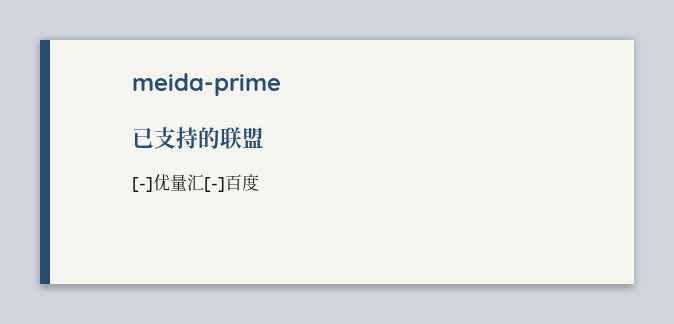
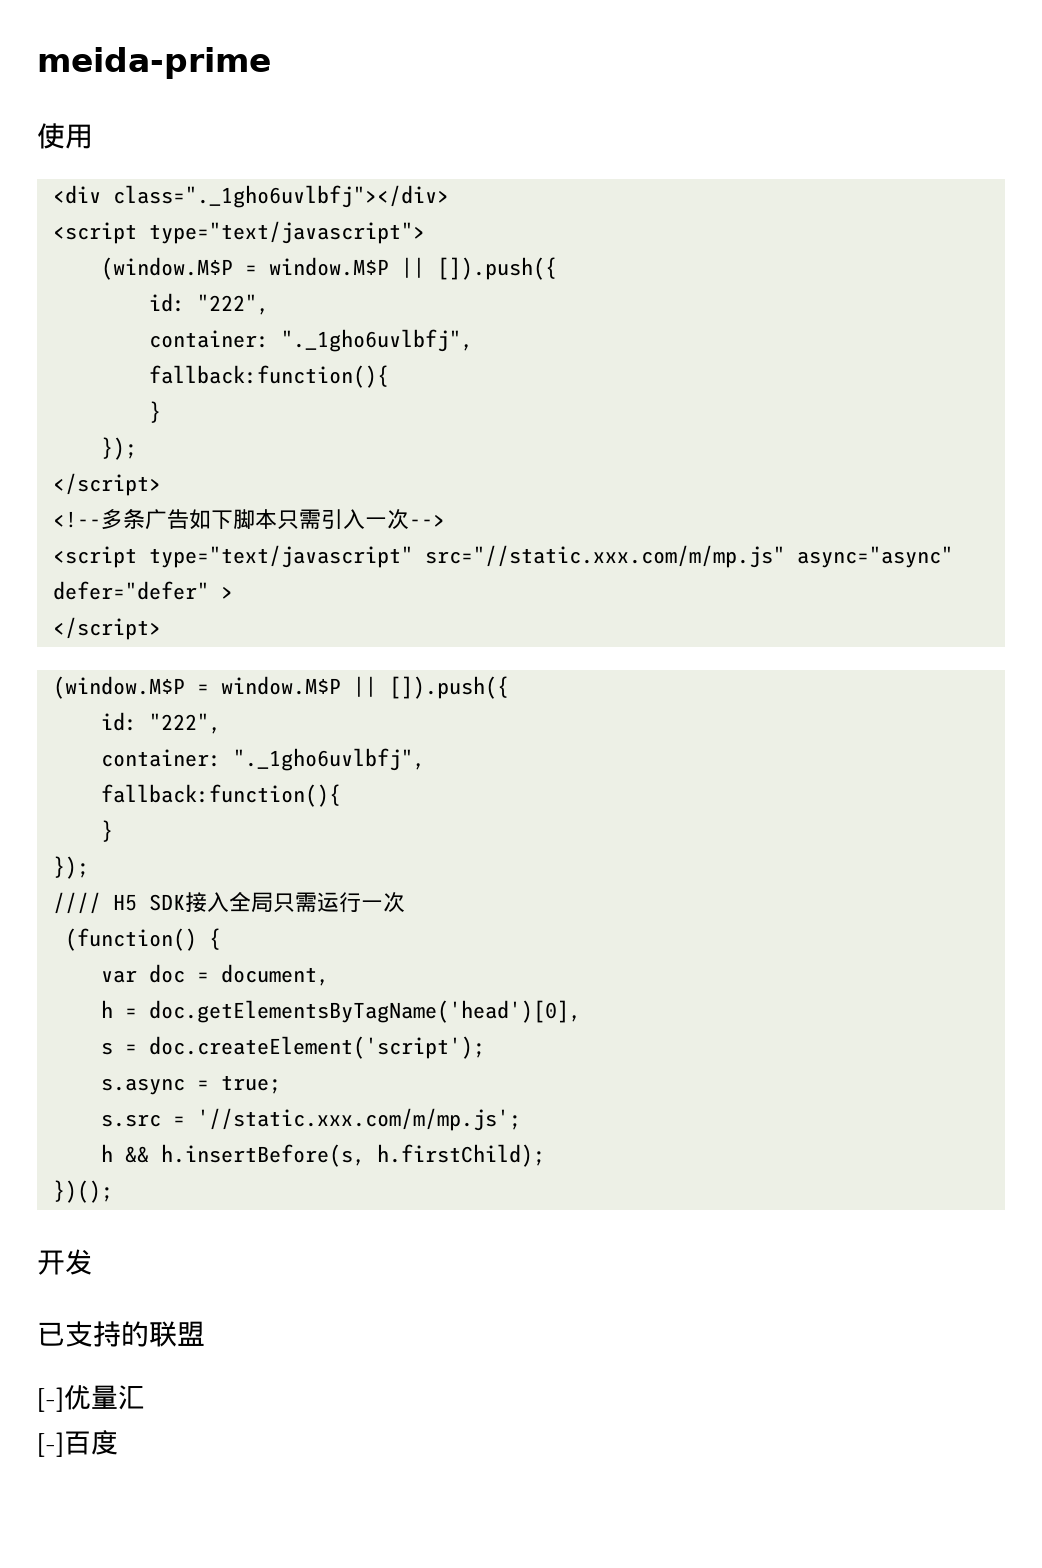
+ 使用
+ <div class="._1gho6uvlbfj"></div>
+ <script type="text/javascript">
+ (window.M$P = window.M$P || []).push({
+ id: "222",
+ container: "._1gho6uvlbfj",
+ fallback:function(){
+ }
+ });
+ </script>
+ <!--多条广告如下脚本只需引入一次-->
+ <script type="text/javascript" src="//static.xxx.com/m/mp.js" async="async" defer="defer" >
+ </script>
+ (window.M$P = window.M$P || []).push({
+ id: "222",
+ container: "._1gho6uvlbfj",
+ fallback:function(){
+ }
+ });
+ //// H5 SDK接入全局只需运行一次
+ (function() {
+ var doc = document,
+ h = doc.getElementsByTagName('head')[0],
+ s = doc.createElement('script');
+ s.async = true;
+ s.src = '//static.xxx.com/m/mp.js';
+ h && h.insertBefore(s, h.firstChild);
+ })();
+ 开发
- [-]优量汇[-]百度
+ [-]优量汇
+ [-]百度

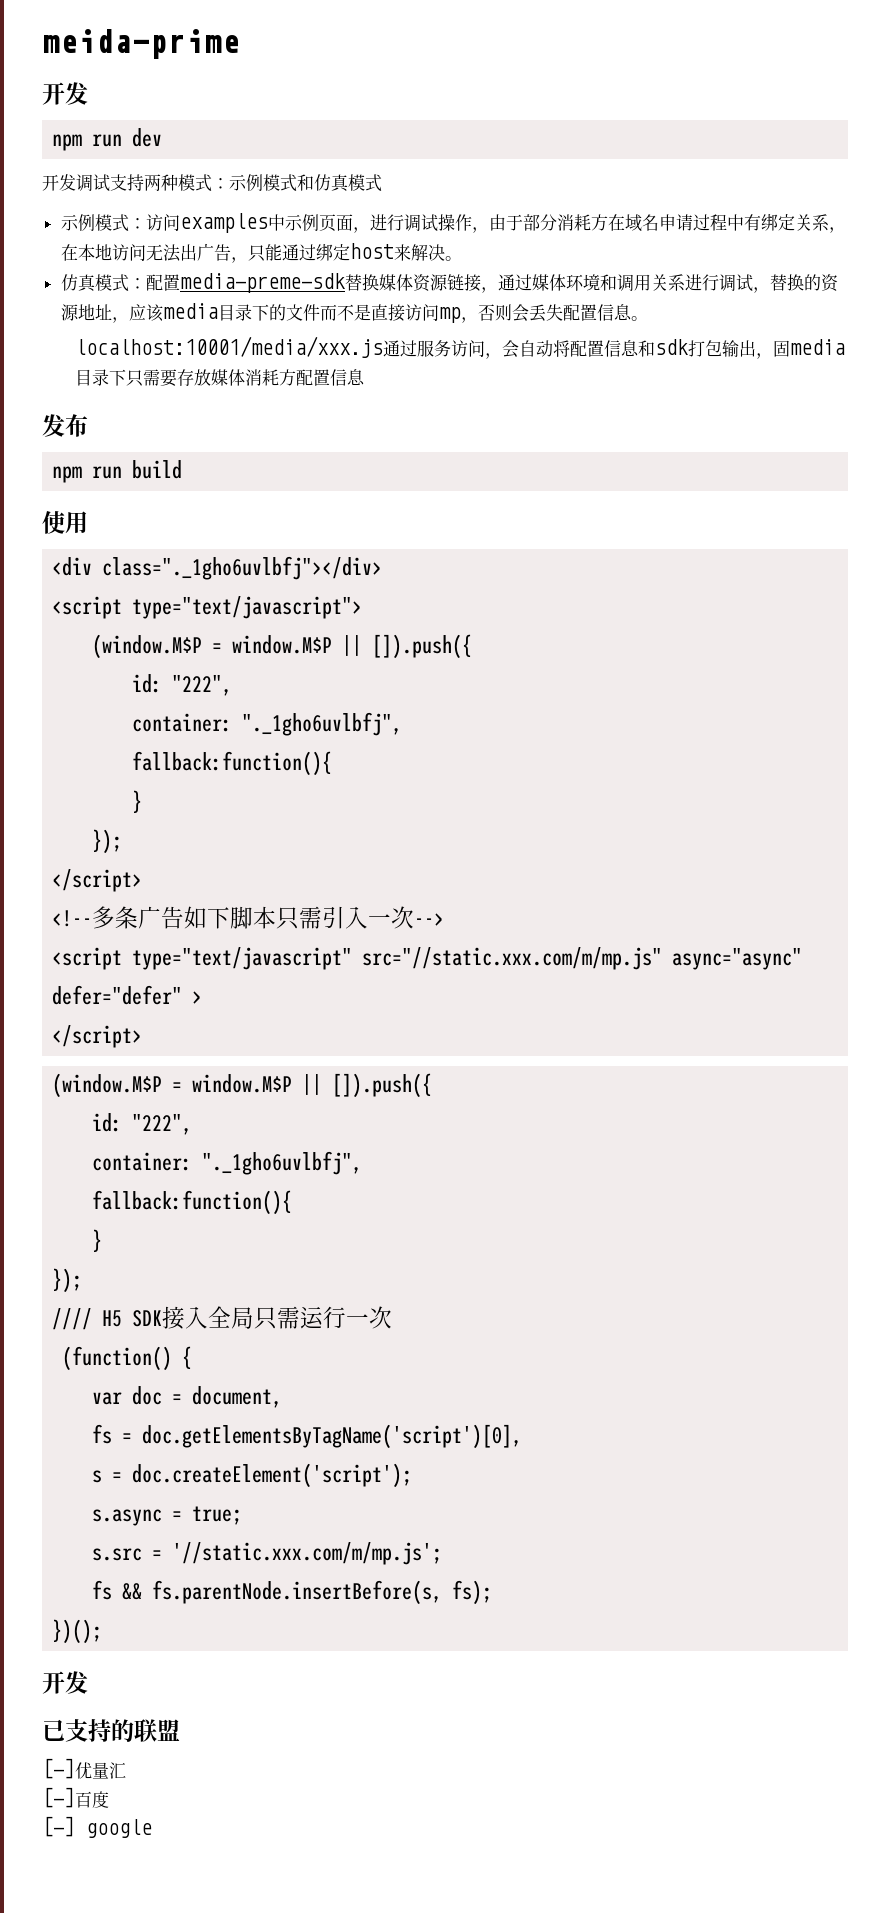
  meida-prime
+ 开发
+ npm run dev
+ 开发调试支持两种模式：示例模式和仿真模式
+ 示例模式：访问examples中示例页面，进行调试操作，由于部分消耗方在域名申请过程中有绑定关系，在本地访问无法出广告，只能通过绑定host来解决。
+ 仿真模式：配置media-preme-sdk替换媒体资源链接，通过媒体环境和调用关系进行调试，替换的资源地址，应该media目录下的文件而不是直接访问mp，否则会丢失配置信息。
+ localhost:10001/media/xxx.js通过服务访问，会自动将配置信息和sdk打包输出，固media目录下只需要存放媒体消耗方配置信息
+ 发布
+ npm run build
- h = doc.getElementsByTagName('head')[0],
+ fs = doc.getElementsByTagName('script')[0],
- h && h.insertBefore(s, h.firstChild);
+ fs && fs.parentNode.insertBefore(s, fs);
+ [-] google

